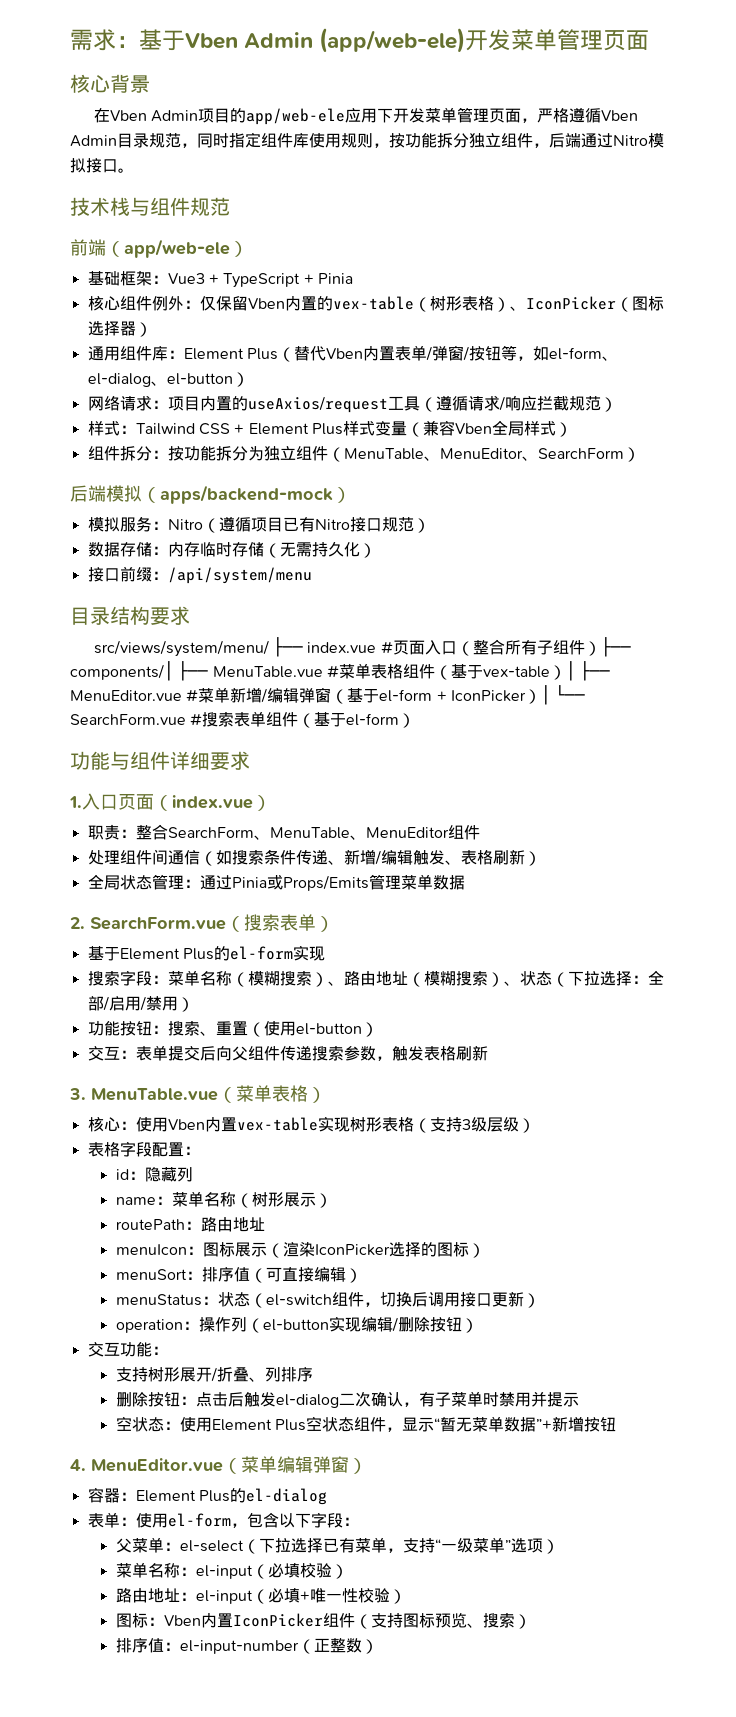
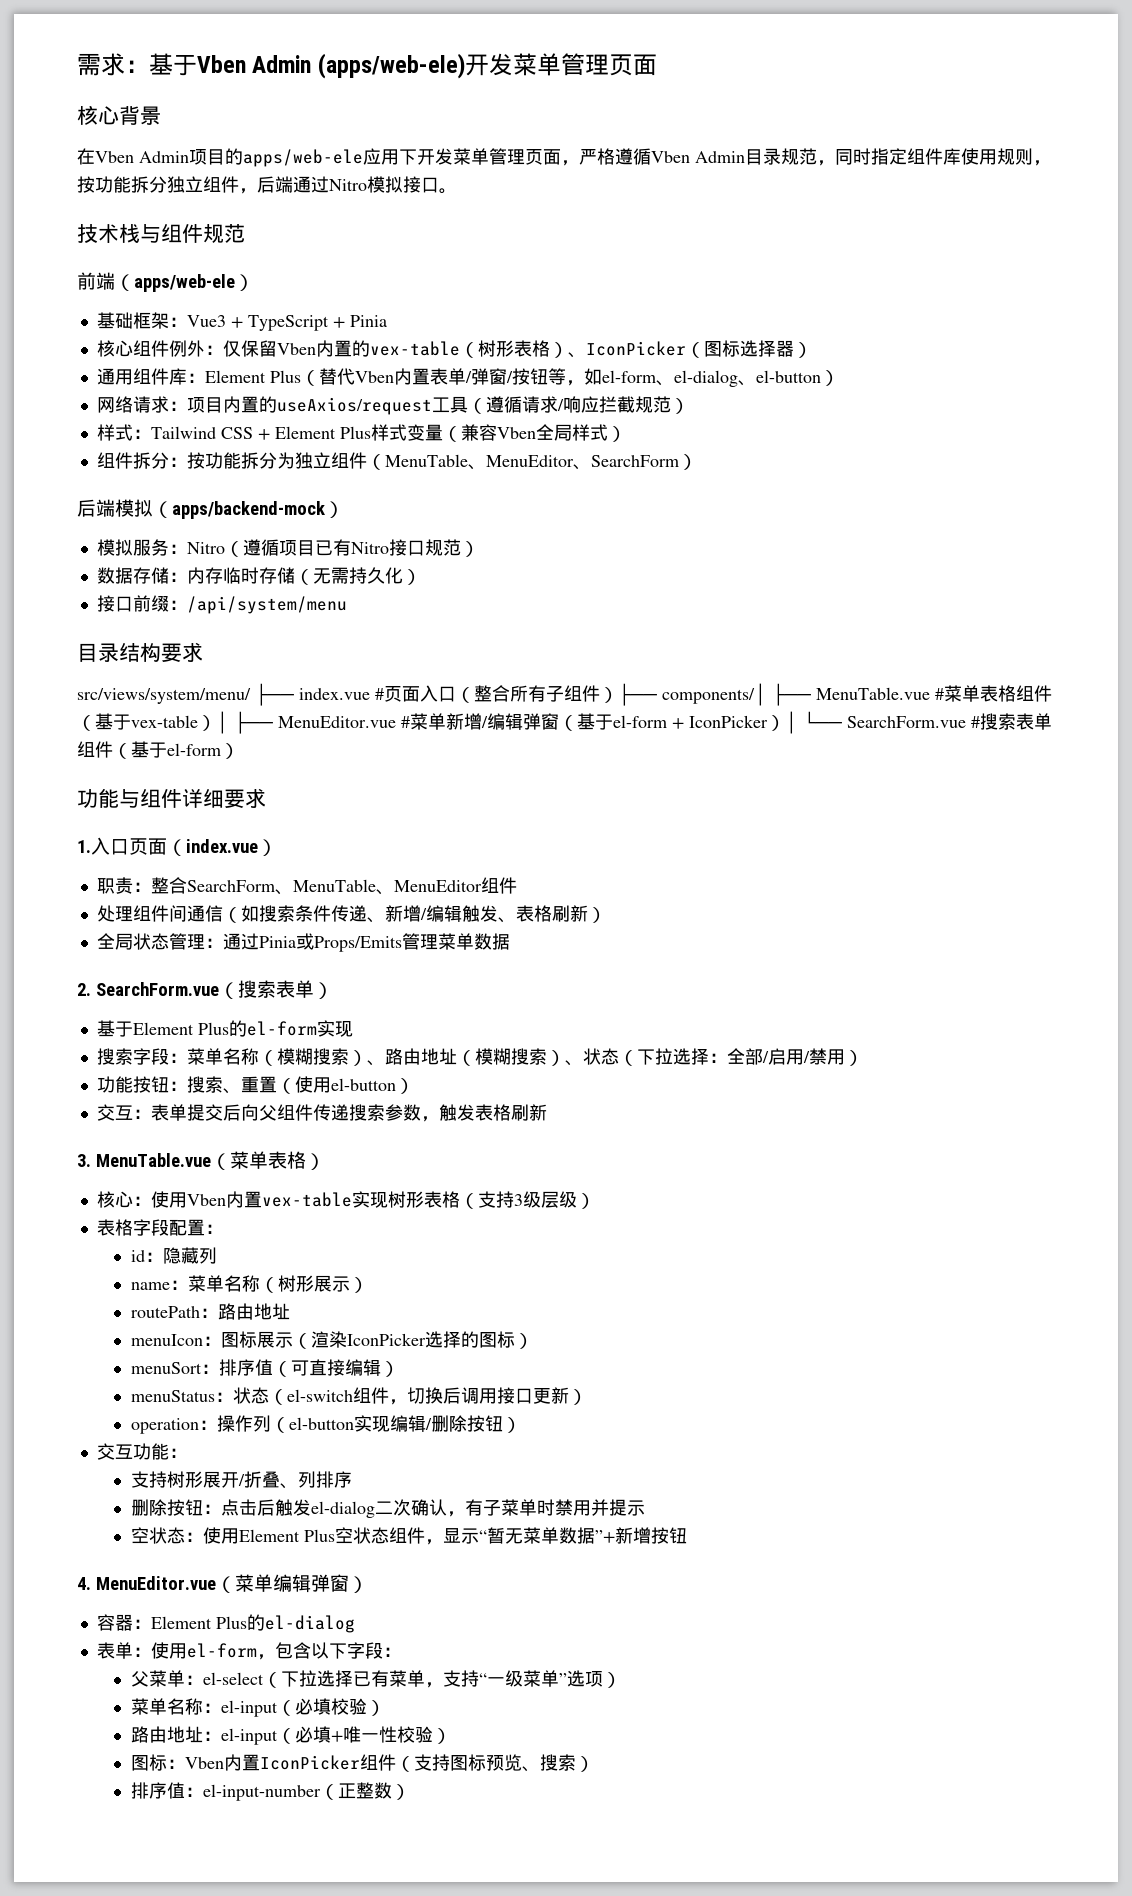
- 需求：基于Vben Admin (app/web-ele)开发菜单管理页面
+ 需求：基于Vben Admin (apps/web-ele)开发菜单管理页面
- 在Vben Admin项目的app/web-ele应用下开发菜单管理页面，严格遵循Vben Admin目录规范，同时指定组件库使用规则，按功能拆分独立组件，后端通过Nitro模拟接口。
+ 在Vben Admin项目的apps/web-ele应用下开发菜单管理页面，严格遵循Vben Admin目录规范，同时指定组件库使用规则，按功能拆分独立组件，后端通过Nitro模拟接口。
- 前端（app/web-ele）
+ 前端（apps/web-ele）

